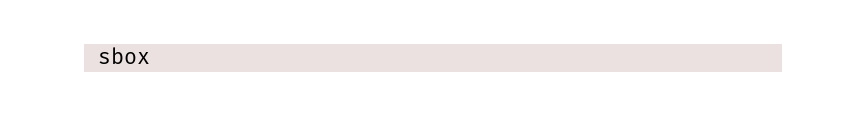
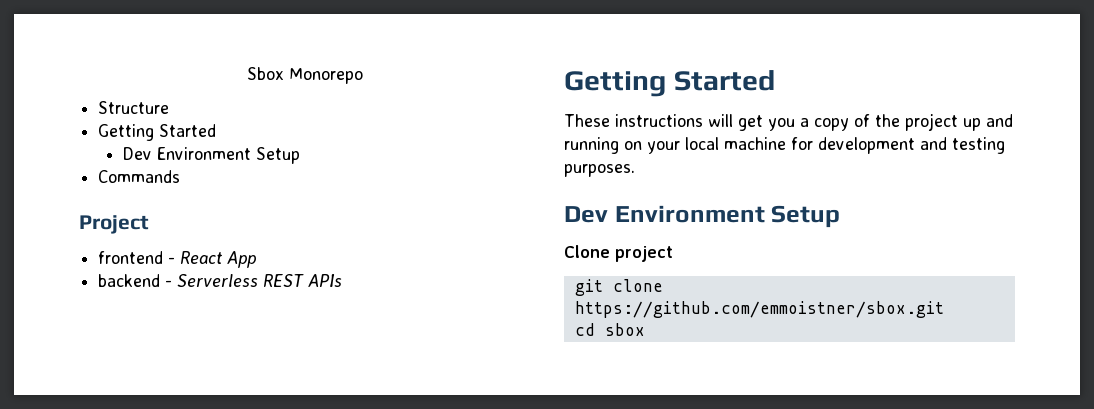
- sbox
+ Sbox Monorepo
+ Structure
+ Getting Started
+ Dev Environment Setup
+ Commands
+ Project
+ frontend - React App
+ backend - Serverless REST APIs
+ Getting Started
+ These instructions will get you a copy of the project up and running on your local machine for development and testing purposes.
+ Dev Environment Setup
+ Clone project
+ git clone https://github.com/emmoistner/sbox.git
+ cd sbox

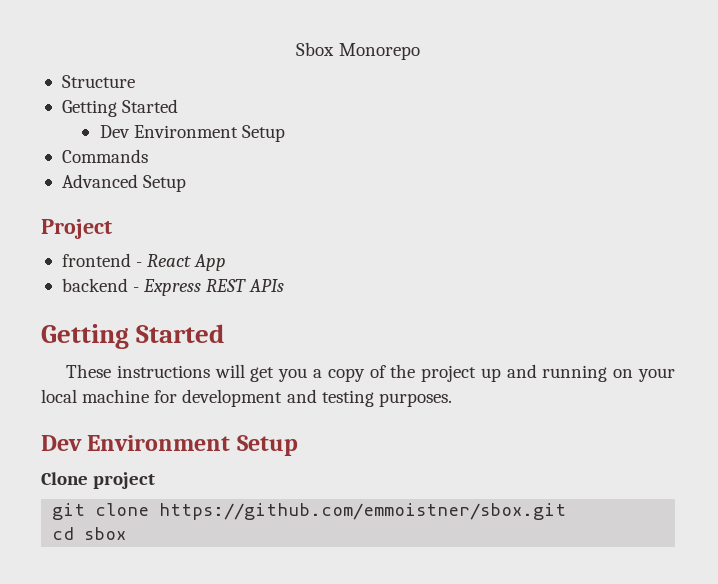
+ Advanced Setup
- backend - Serverless REST APIs
+ backend - Express REST APIs

